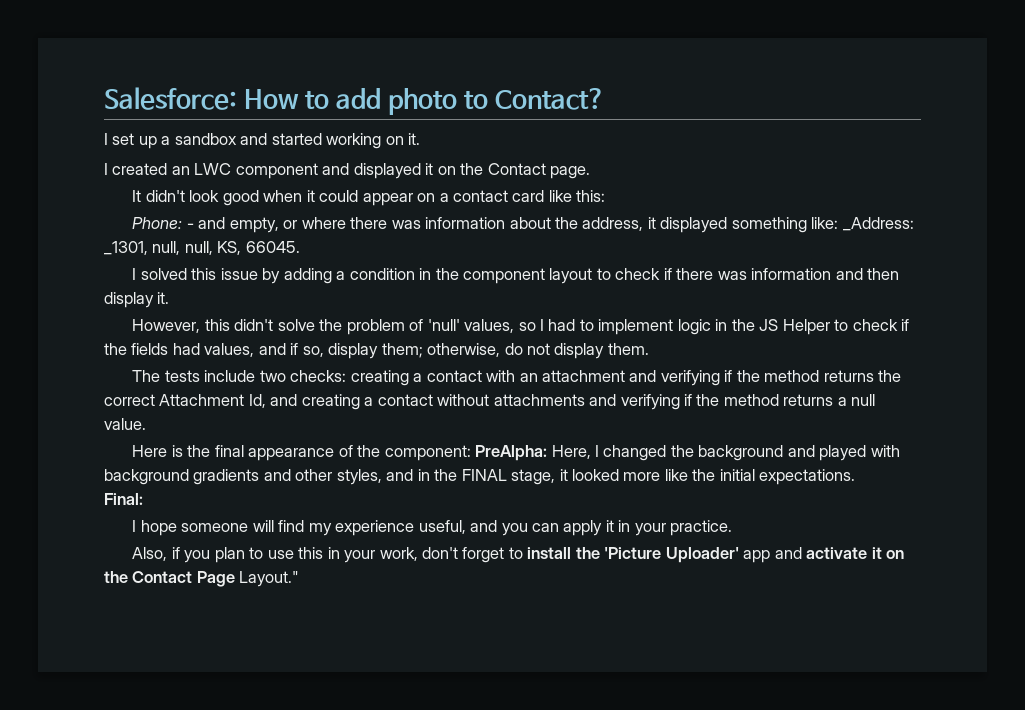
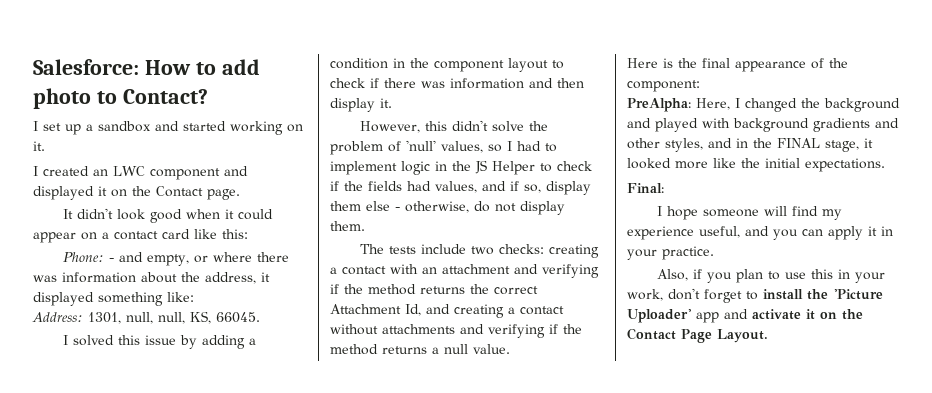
- Phone: - and empty, or where there was information about the address, it displayed something like: _Address: _1301, null, null, KS, 66045.
+ Phone: - and empty, or where there was information about the address, it displayed something like:
+ Address: 1301, null, null, KS, 66045.
- However, this didn't solve the problem of 'null' values, so I had to implement logic in the JS Helper to check if the fields had values, and if so, display them; otherwise, do not display them.
+ However, this didn't solve the problem of 'null' values, so I had to implement logic in the JS Helper to check if the fields had values, and if so, display them else - otherwise, do not display them.
- Here is the final appearance of the component: PreAlpha: Here, I changed the background and played with background gradients and other styles, and in the FINAL stage, it looked more like the initial expectations.
+ Here is the final appearance of the component:
+ PreAlpha: Here, I changed the background and played with background gradients and other styles, and in the FINAL stage, it looked more like the initial expectations.
- Also, if you plan to use this in your work, don't forget to install the 'Picture Uploader' app and activate it on the Contact Page Layout."
+ Also, if you plan to use this in your work, don't forget to install the 'Picture Uploader' app and activate it on the Contact Page Layout.

